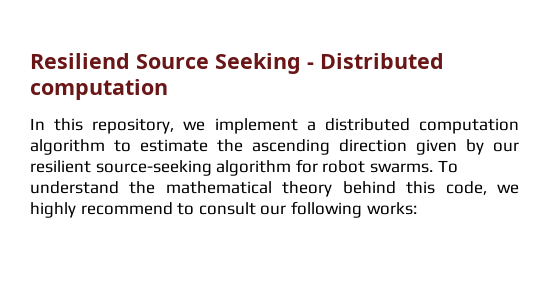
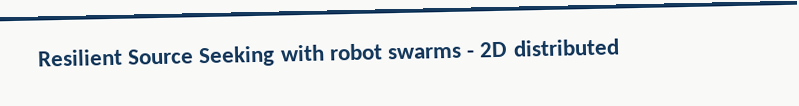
- Resiliend Source Seeking - Distributed computation
- In this repository, we implement a distributed computation algorithm to estimate the ascending direction given by our resilient source-seeking algorithm for robot swarms. To understand the mathematical theory behind this code, we highly recommend to consult our following works:
+ Resilient Source Seeking with robot swarms - 2D distributed

